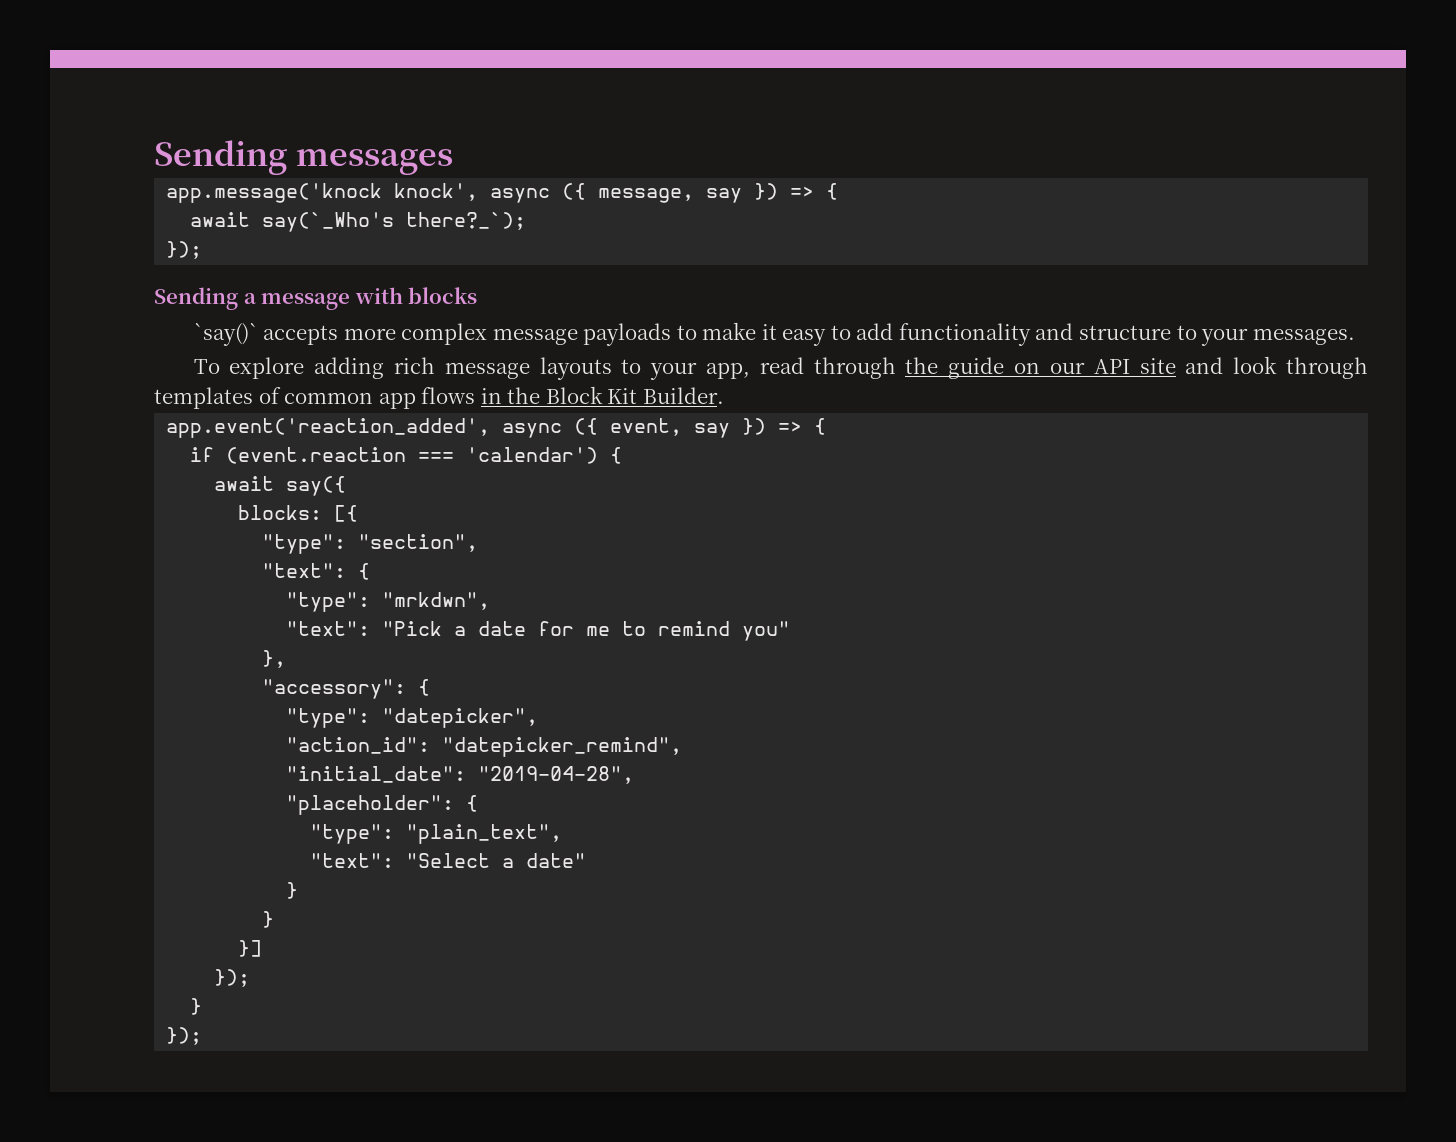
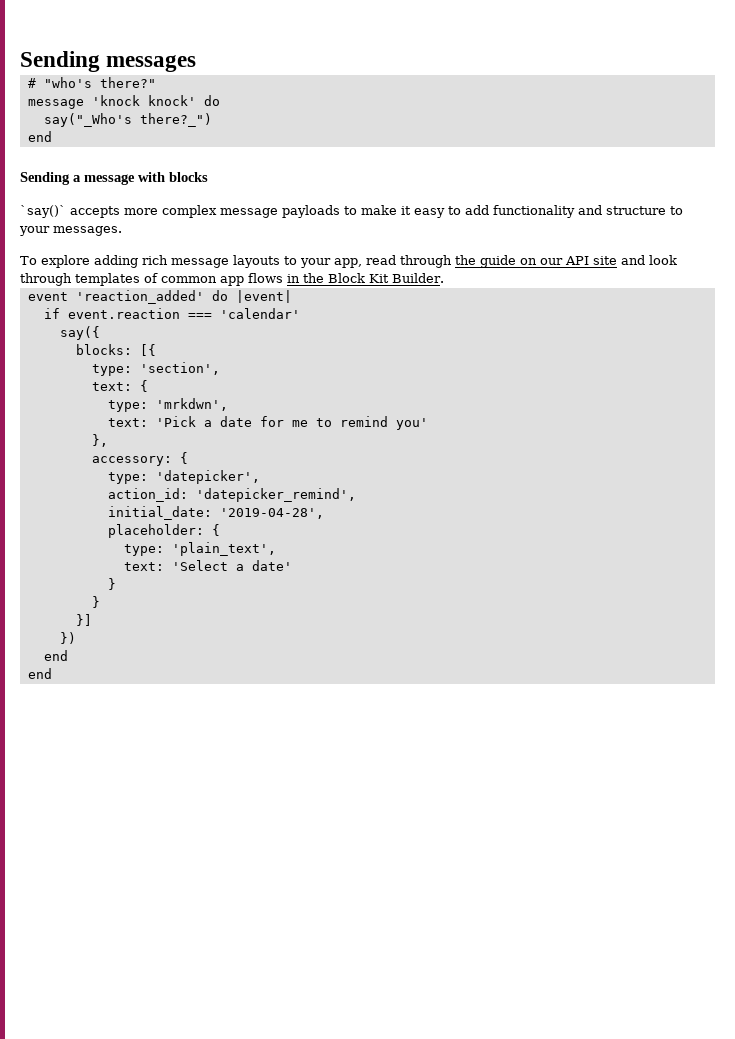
- app.message('knock knock', async ({ message, say }) => {
- await say(`_Who's there?_`);
- });
+ # "who's there?"
+ message 'knock knock' do
+ say("_Who's there?_")
+ end
- app.event('reaction_added', async ({ event, say }) => {
- if (event.reaction === 'calendar') {
- await say({
+ event 'reaction_added' do |event|
+ if event.reaction === 'calendar'
+ say({
  blocks: [{
- "type": "section",
- "text": {
- "type": "mrkdwn",
- "text": "Pick a date for me to remind you"
+ type: 'section',
+ text: {
+ type: 'mrkdwn',
+ text: 'Pick a date for me to remind you'
- "accessory": {
- "type": "datepicker",
- "action_id": "datepicker_remind",
- "initial_date": "2019-04-28",
- "placeholder": {
- "type": "plain_text",
- "text": "Select a date"
+ accessory: {
+ type: 'datepicker',
+ action_id: 'datepicker_remind',
+ initial_date: '2019-04-28',
+ placeholder: {
+ type: 'plain_text',
+ text: 'Select a date'
  }]
- });
- }
- });
+ })
+ end
+ end

